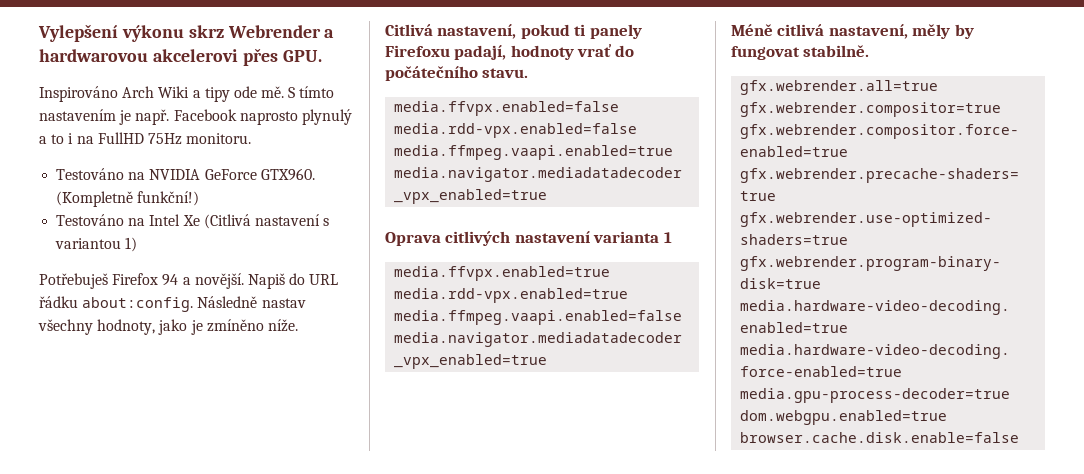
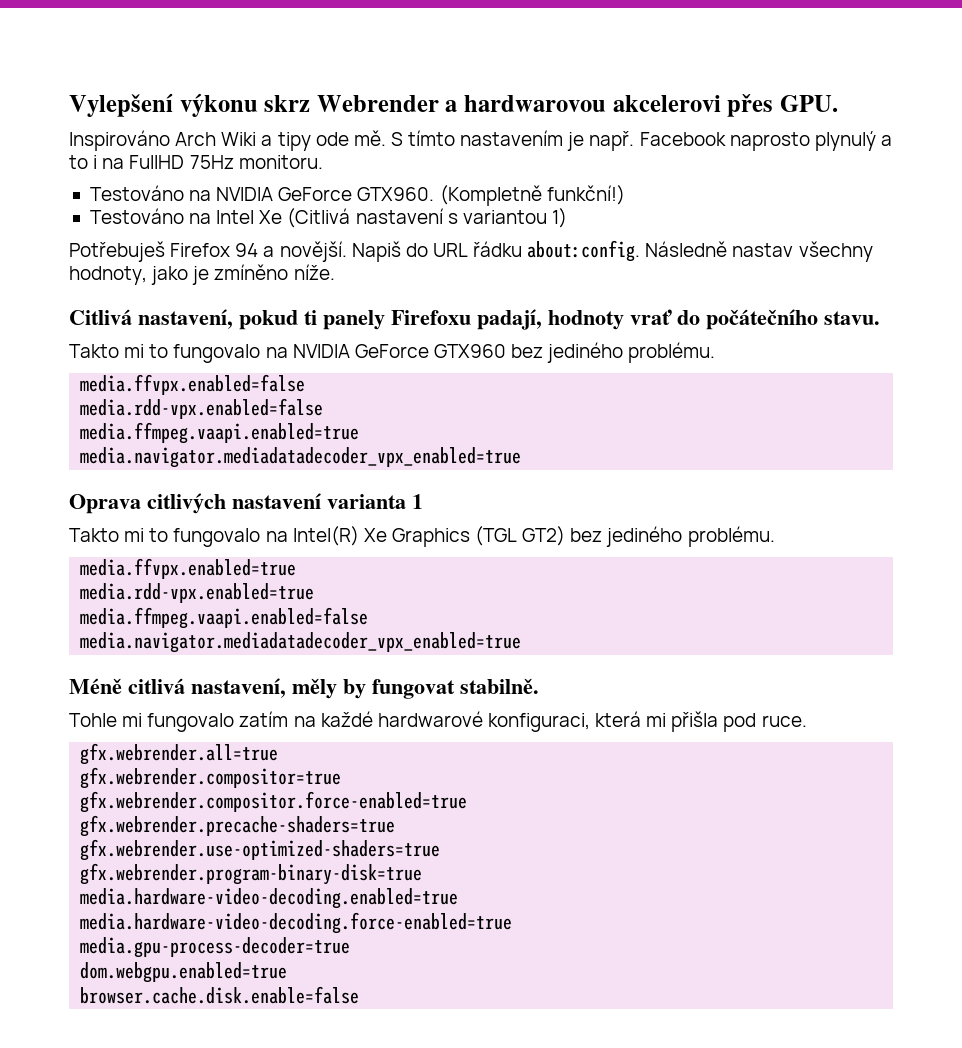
+ Takto mi to fungovalo na NVIDIA GeForce GTX960 bez jediného problému.
+ Takto mi to fungovalo na Intel(R) Xe Graphics (TGL GT2) bez jediného problému.
+ Tohle mi fungovalo zatím na každé hardwarové konfiguraci, která mi přišla pod ruce.

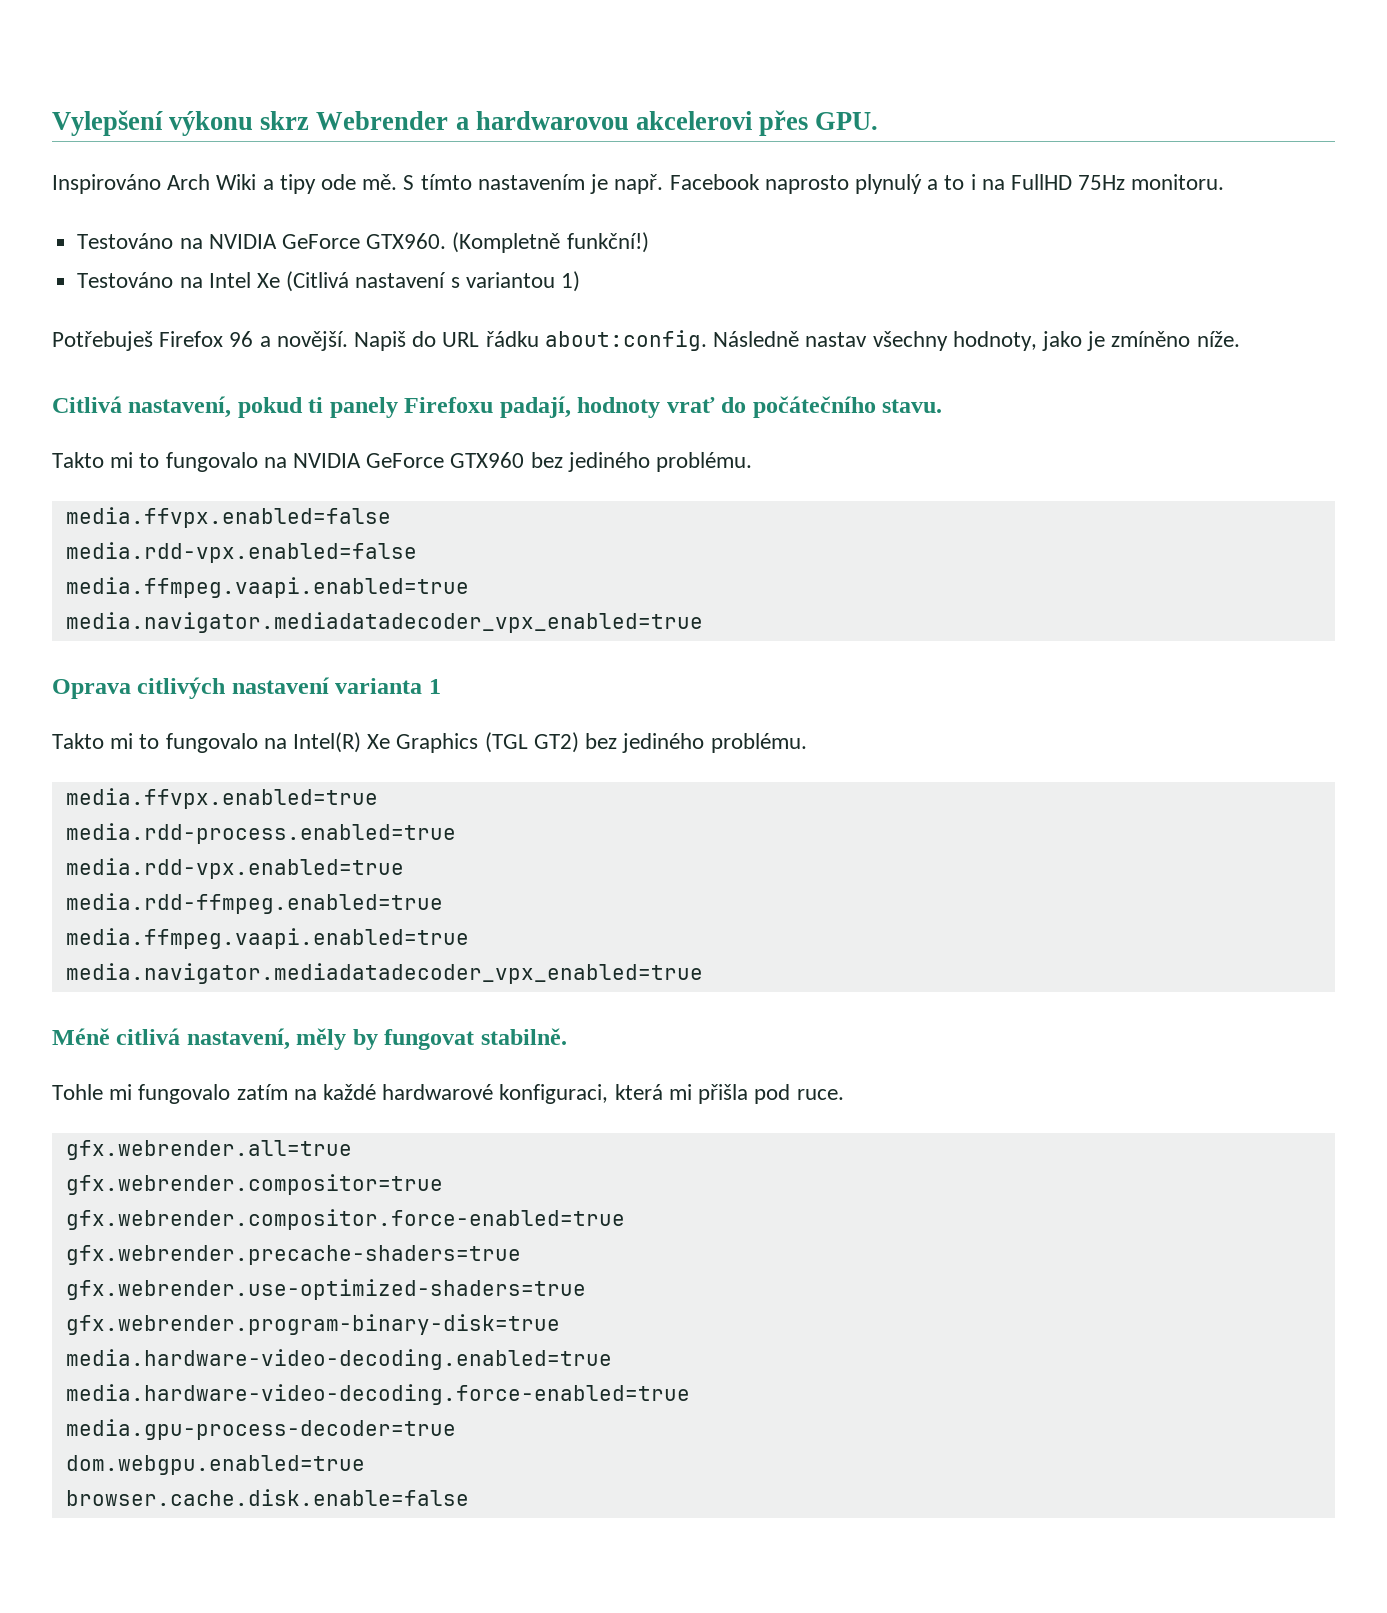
- Potřebuješ Firefox 94 a novější.
+ Potřebuješ Firefox 96 a novější.
+ media.rdd-process.enabled=true
- media.ffmpeg.vaapi.enabled=false
+ media.rdd-ffmpeg.enabled=true
+ media.ffmpeg.vaapi.enabled=true

